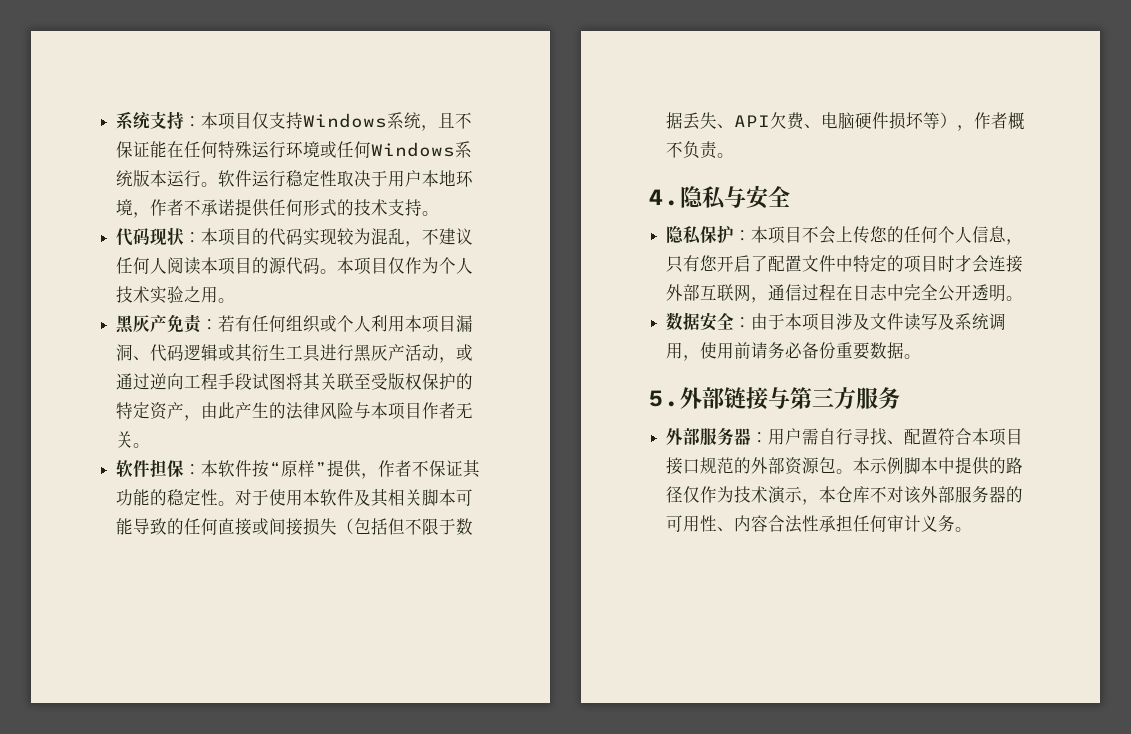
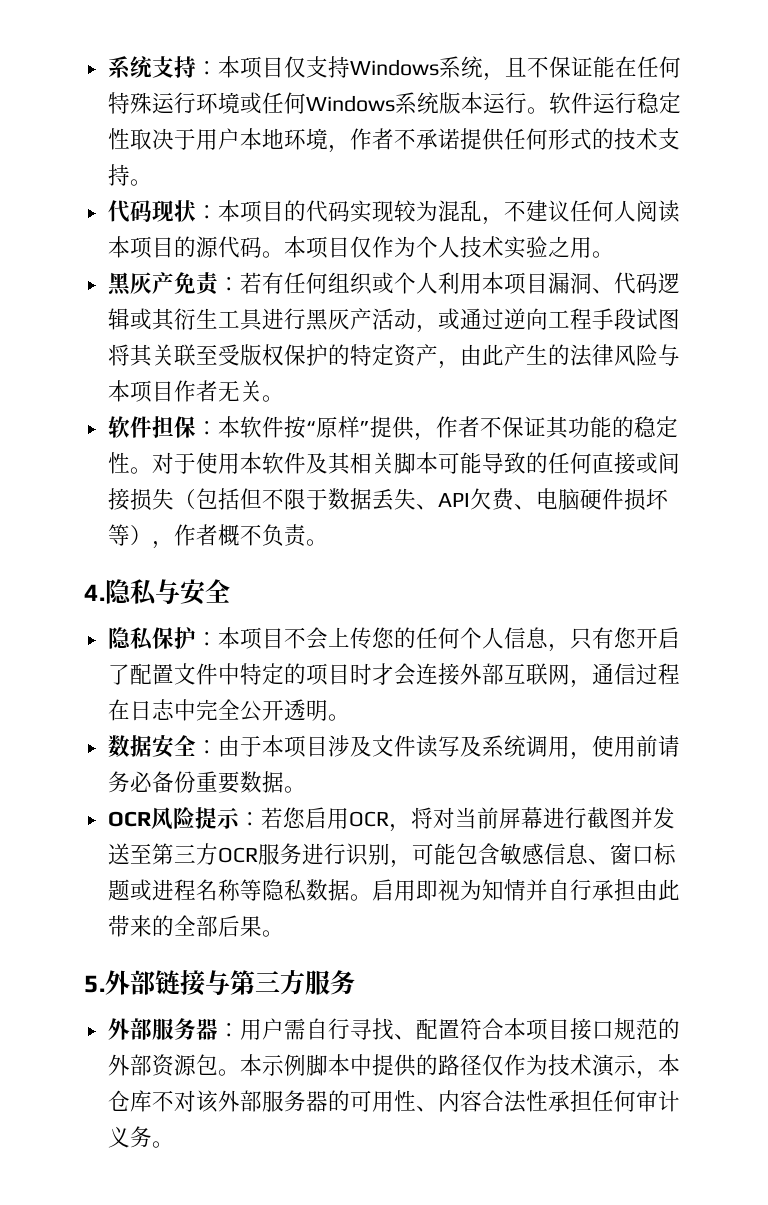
+ OCR风险提示：若您启用OCR，将对当前屏幕进行截图并发送至第三方OCR服务进行识别，可能包含敏感信息、窗口标题或进程名称等隐私数据。启用即视为知情并自行承担由此带来的全部后果。

